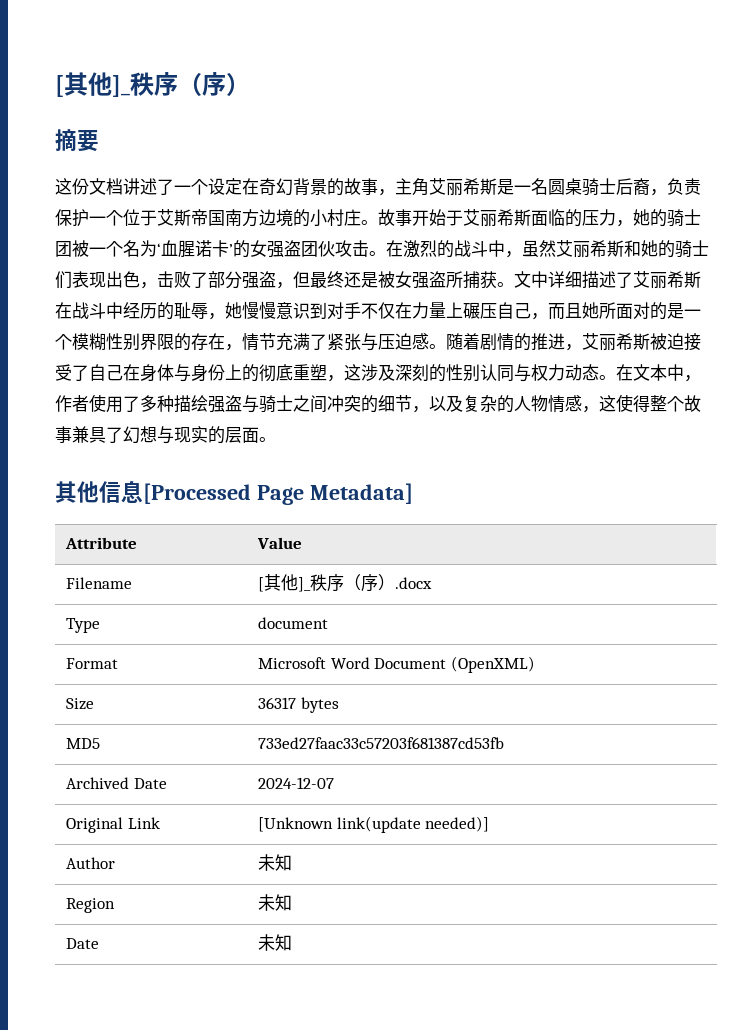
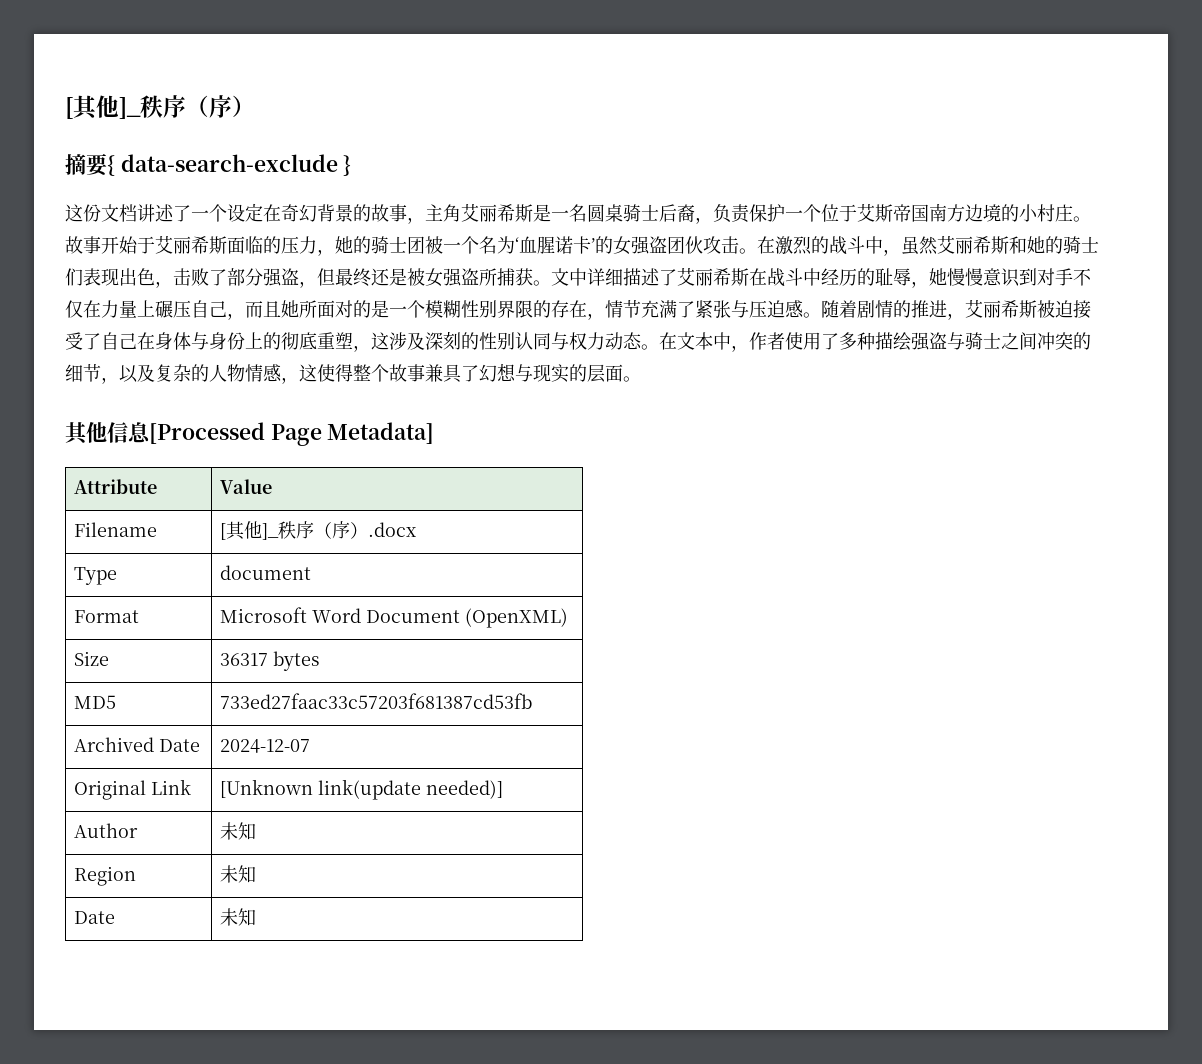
- 摘要
+ 摘要{ data-search-exclude }

